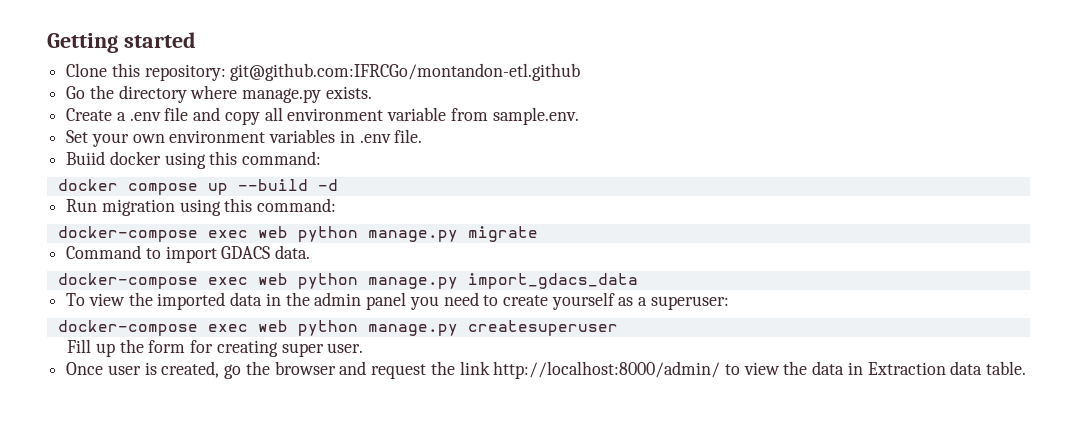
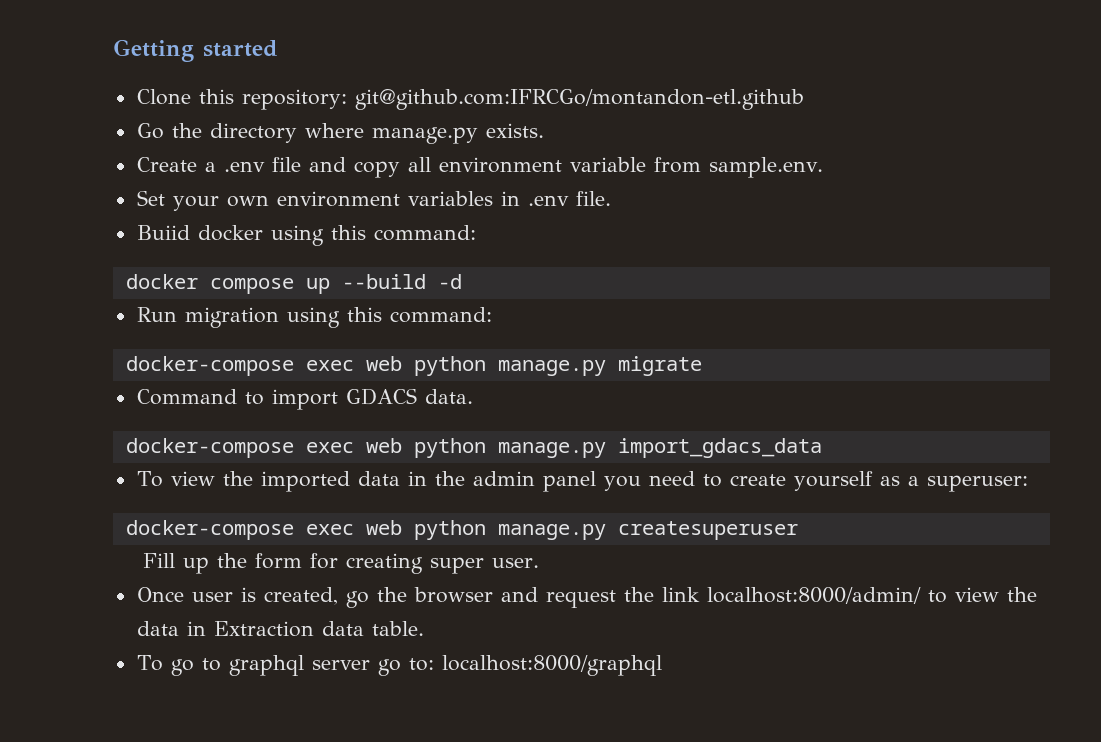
- Once user is created, go the browser and request the link http://localhost:8000/admin/ to view the data in Extraction data table.
+ Once user is created, go the browser and request the link localhost:8000/admin/ to view the data in Extraction data table.
+ To go to graphql server go to: localhost:8000/graphql

